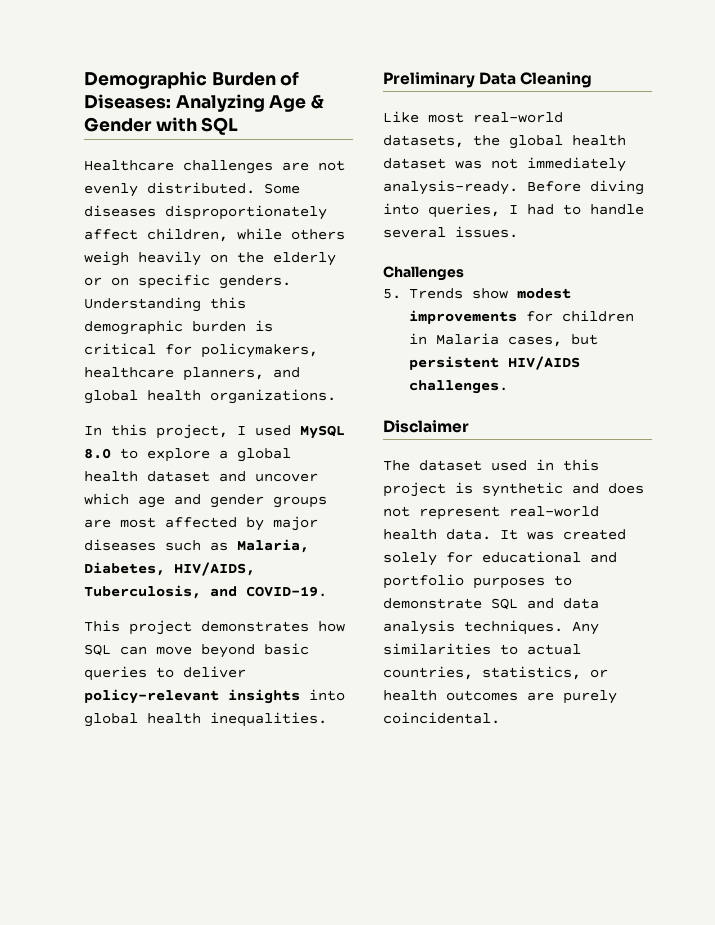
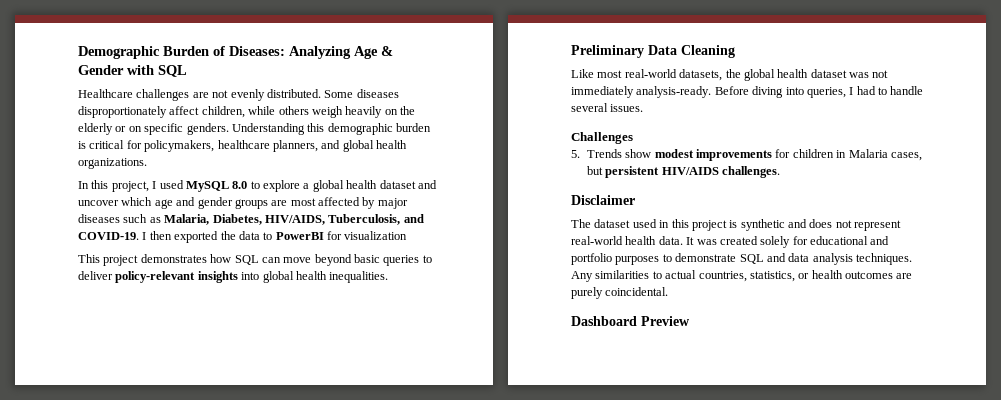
+ I then exported the data to PowerBI for visualization
+ Dashboard Preview

